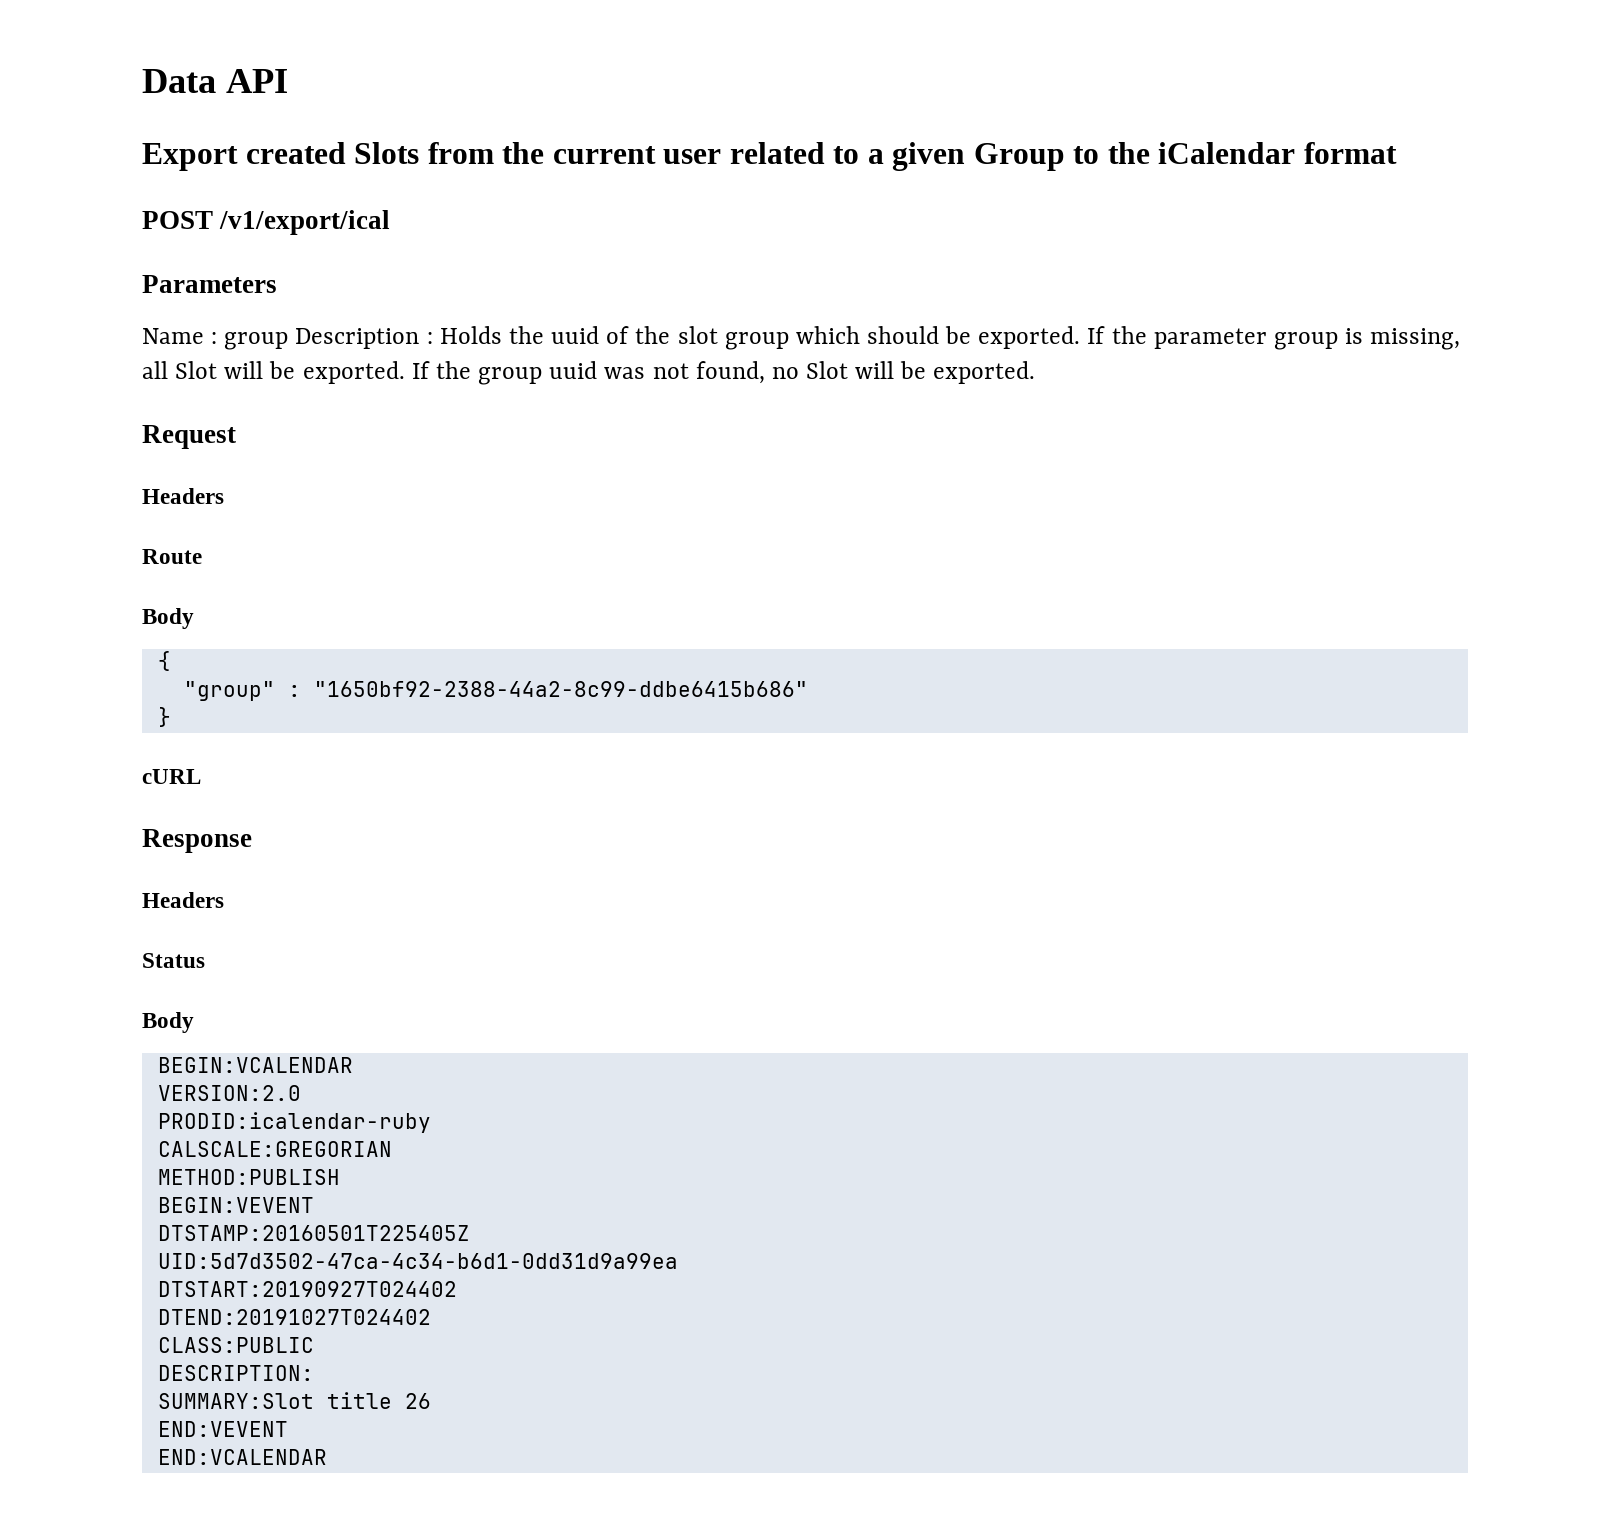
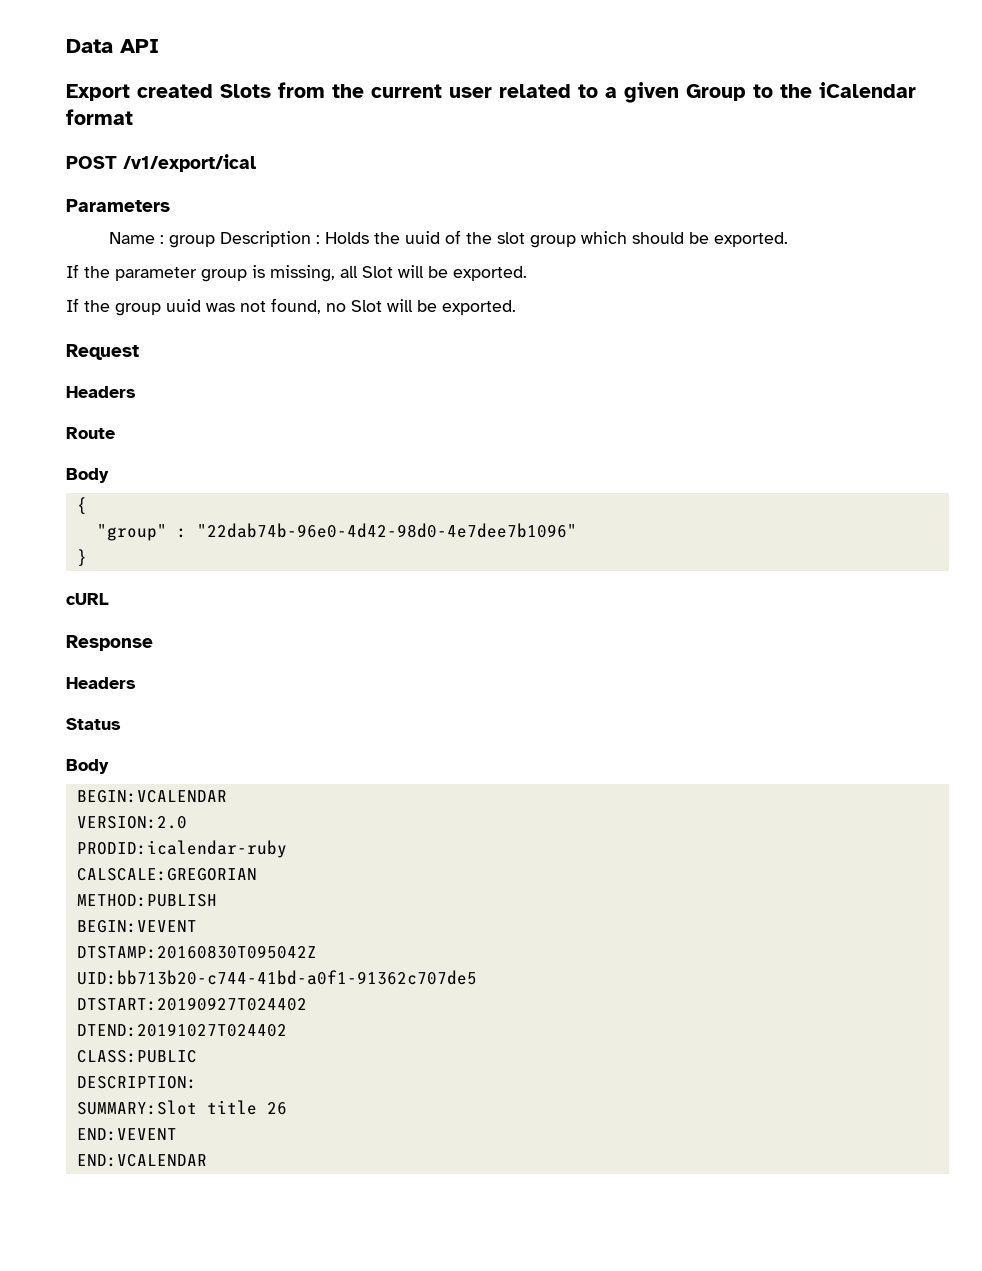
- Name : group Description : Holds the uuid of the slot group which should be exported. If the parameter group is missing, all Slot will be exported. If the group uuid was not found, no Slot will be exported.
+ Name : group Description : Holds the uuid of the slot group which should be exported.
+ If the parameter group is missing, all Slot will be exported.
+ If the group uuid was not found, no Slot will be exported.
- "group" : "1650bf92-2388-44a2-8c99-ddbe6415b686"
+ "group" : "22dab74b-96e0-4d42-98d0-4e7dee7b1096"
- DTSTAMP:20160501T225405Z
- UID:5d7d3502-47ca-4c34-b6d1-0dd31d9a99ea
+ DTSTAMP:20160830T095042Z
+ UID:bb713b20-c744-41bd-a0f1-91362c707de5

